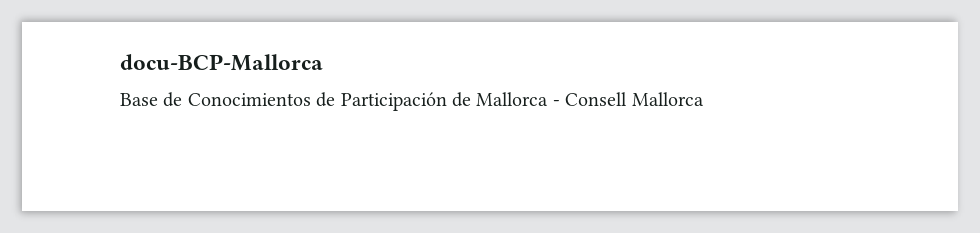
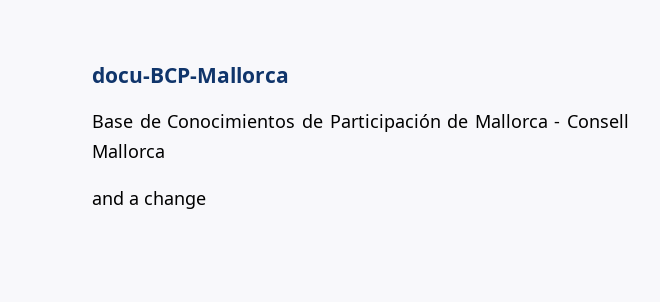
+ and a change

